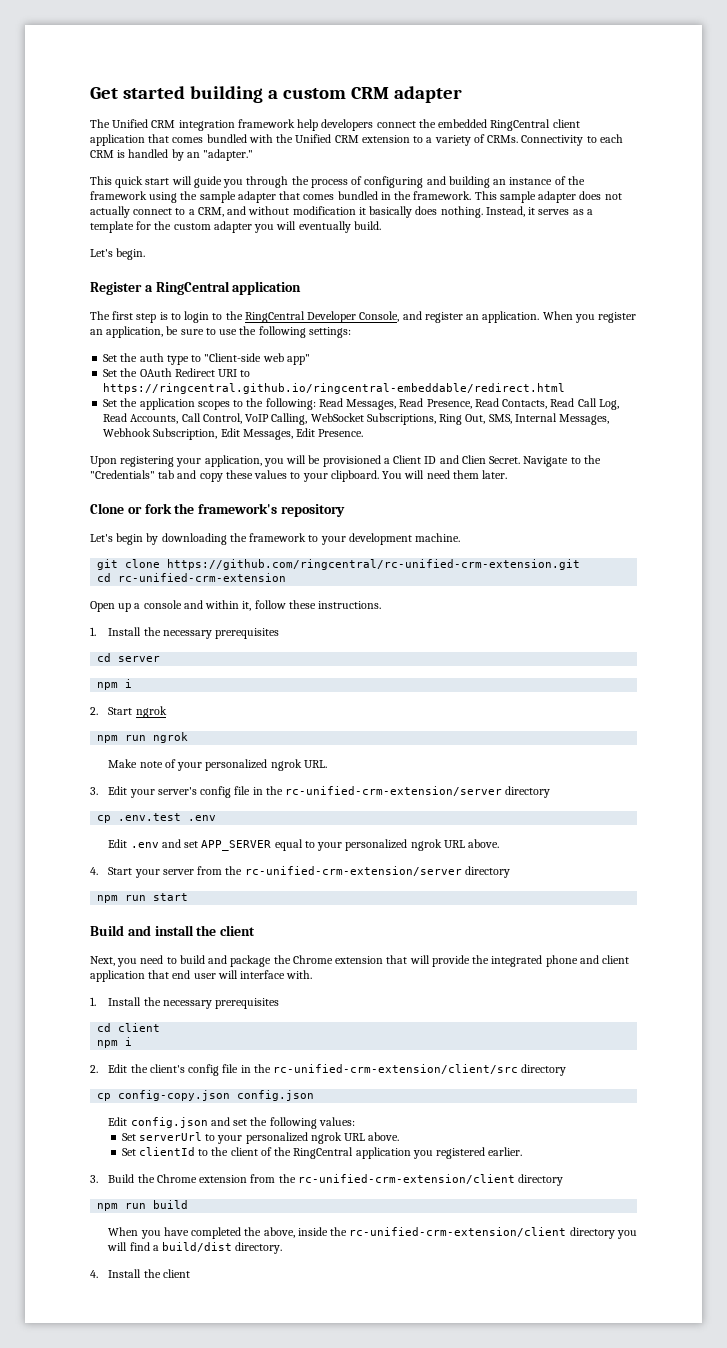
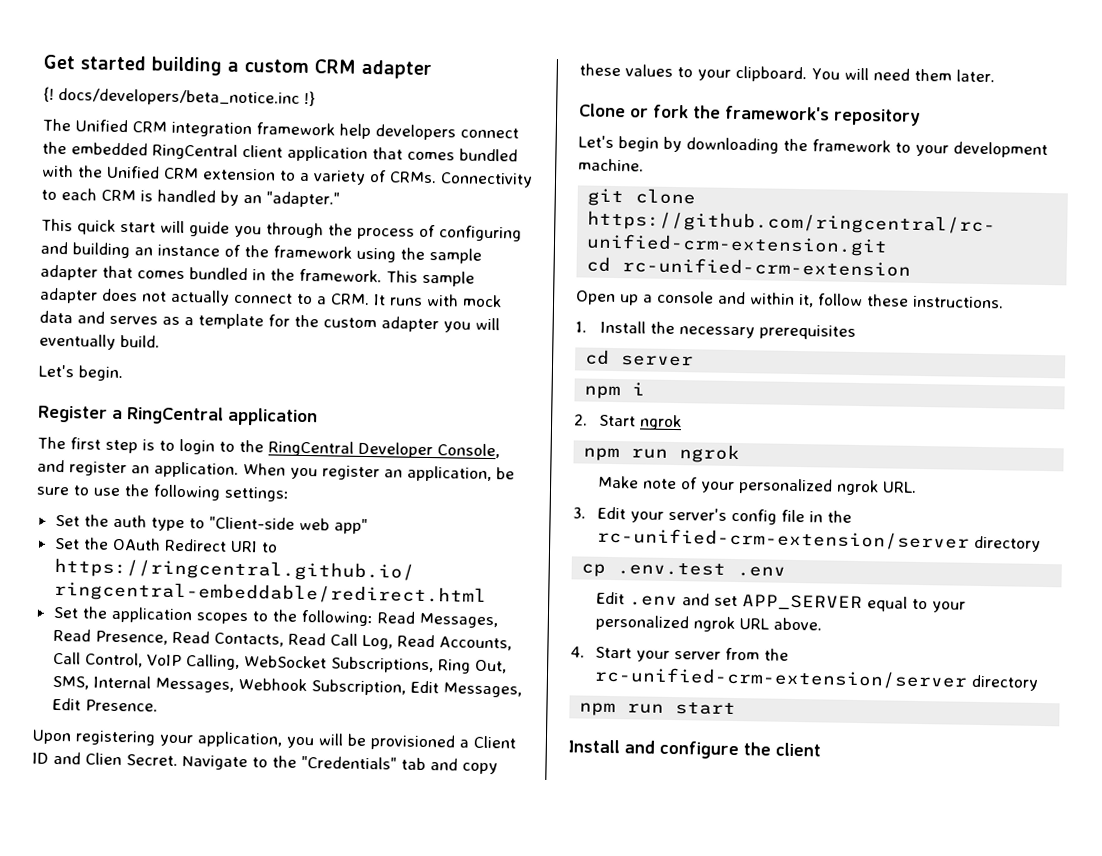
+ {! docs/developers/beta_notice.inc !}
- This sample adapter does not actually connect to a CRM, and without modification it basically does nothing. Instead, it serves as a template for the custom adapter you will eventually build.
+ This sample adapter does not actually connect to a CRM. It runs with mock data and serves as a template for the custom adapter you will eventually build.
- Build and install the client
- Next, you need to build and package the Chrome extension that will provide the integrated phone and client application that end user will interface with.
- 1. Install the necessary prerequisites
- cd client
- npm i
- 2. Edit the client's config file in the rc-unified-crm-extension/client/src directory
- cp config-copy.json config.json
- Edit config.json and set the following values:
- Set serverUrl to your personalized ngrok URL above.
- Set clientId to the client of the RingCentral application you registered earlier.
- 3. Build the Chrome extension from the rc-unified-crm-extension/client directory
- npm run build
- When you have completed the above, inside the rc-unified-crm-extension/client directory you will find a build/dist directory.
- 4. Install the client
+ Install and configure the client

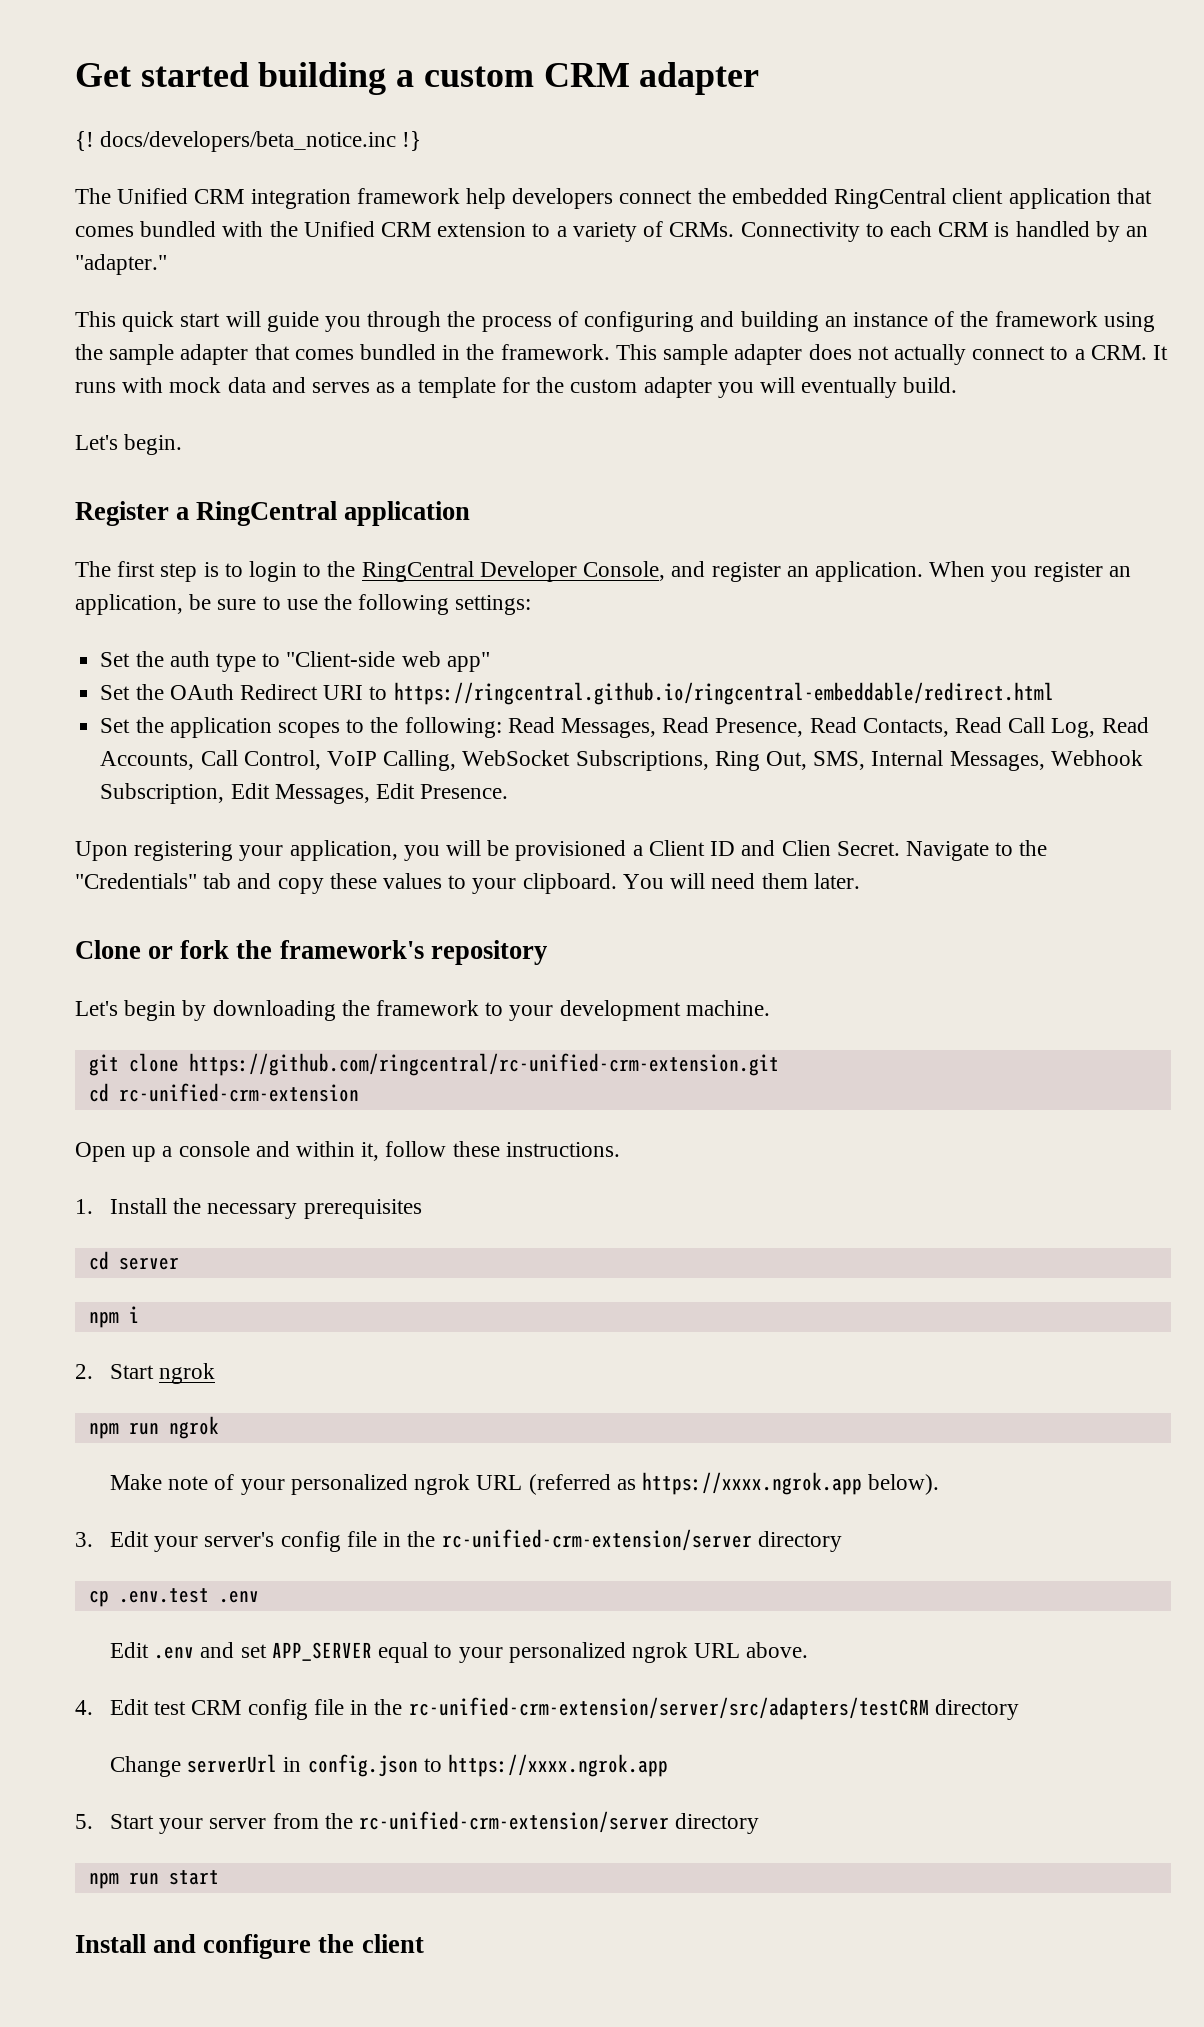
- Make note of your personalized ngrok URL.
+ Make note of your personalized ngrok URL (referred as https://xxxx.ngrok.app below).
- 4. Start your server from the rc-unified-crm-extension/server directory
+ 4. Edit test CRM config file in the rc-unified-crm-extension/server/src/adapters/testCRM directory
+ Change serverUrl in config.json to https://xxxx.ngrok.app
+ 5. Start your server from the rc-unified-crm-extension/server directory

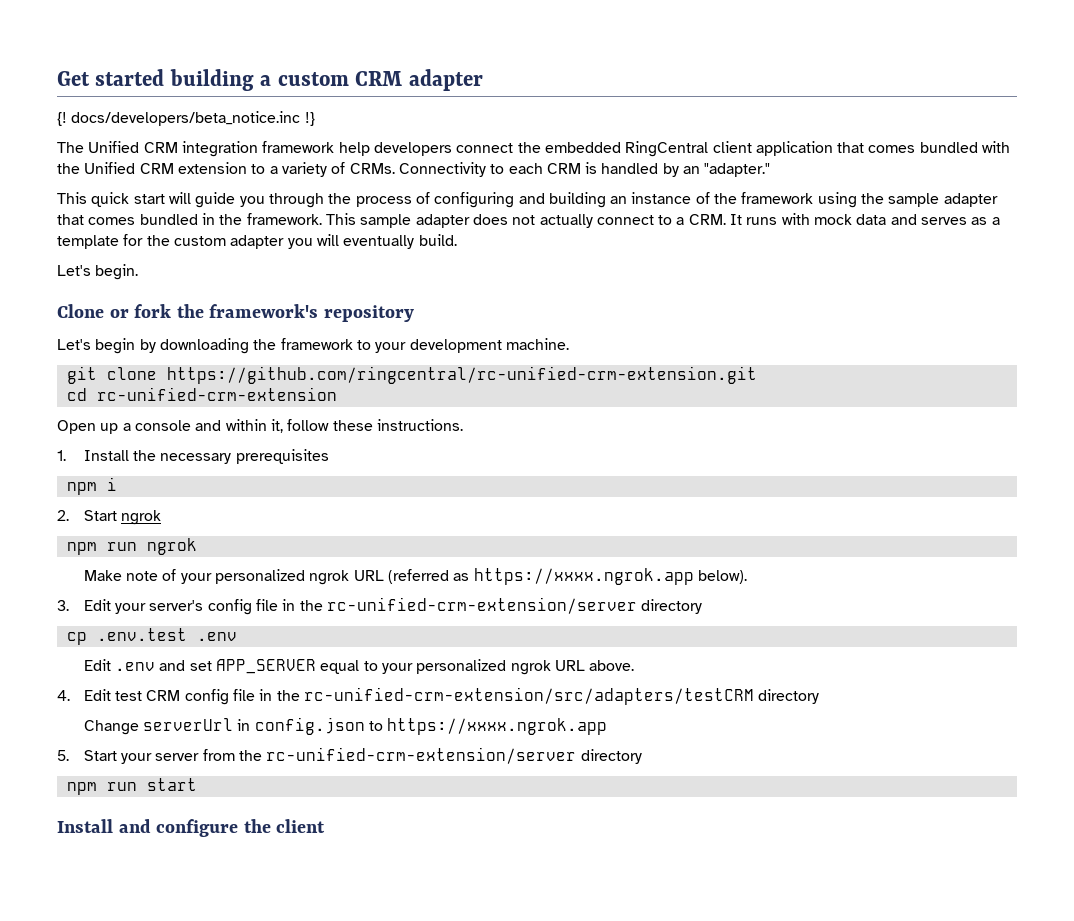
- Register a RingCentral application
- The first step is to login to the RingCentral Developer Console, and register an application. When you register an application, be sure to use the following settings:
- Set the auth type to "Client-side web app"
- Set the OAuth Redirect URI to https://ringcentral.github.io/ringcentral-embeddable/redirect.html
- Set the application scopes to the following: Read Messages, Read Presence, Read Contacts, Read Call Log, Read Accounts, Call Control, VoIP Calling, WebSocket Subscriptions, Ring Out, SMS, Internal Messages, Webhook Subscription, Edit Messages, Edit Presence.
- Upon registering your application, you will be provisioned a Client ID and Clien Secret. Navigate to the "Credentials" tab and copy these values to your clipboard. You will need them later.
- cd server
- 4. Edit test CRM config file in the rc-unified-crm-extension/server/src/adapters/testCRM directory
+ 4. Edit test CRM config file in the rc-unified-crm-extension/src/adapters/testCRM directory

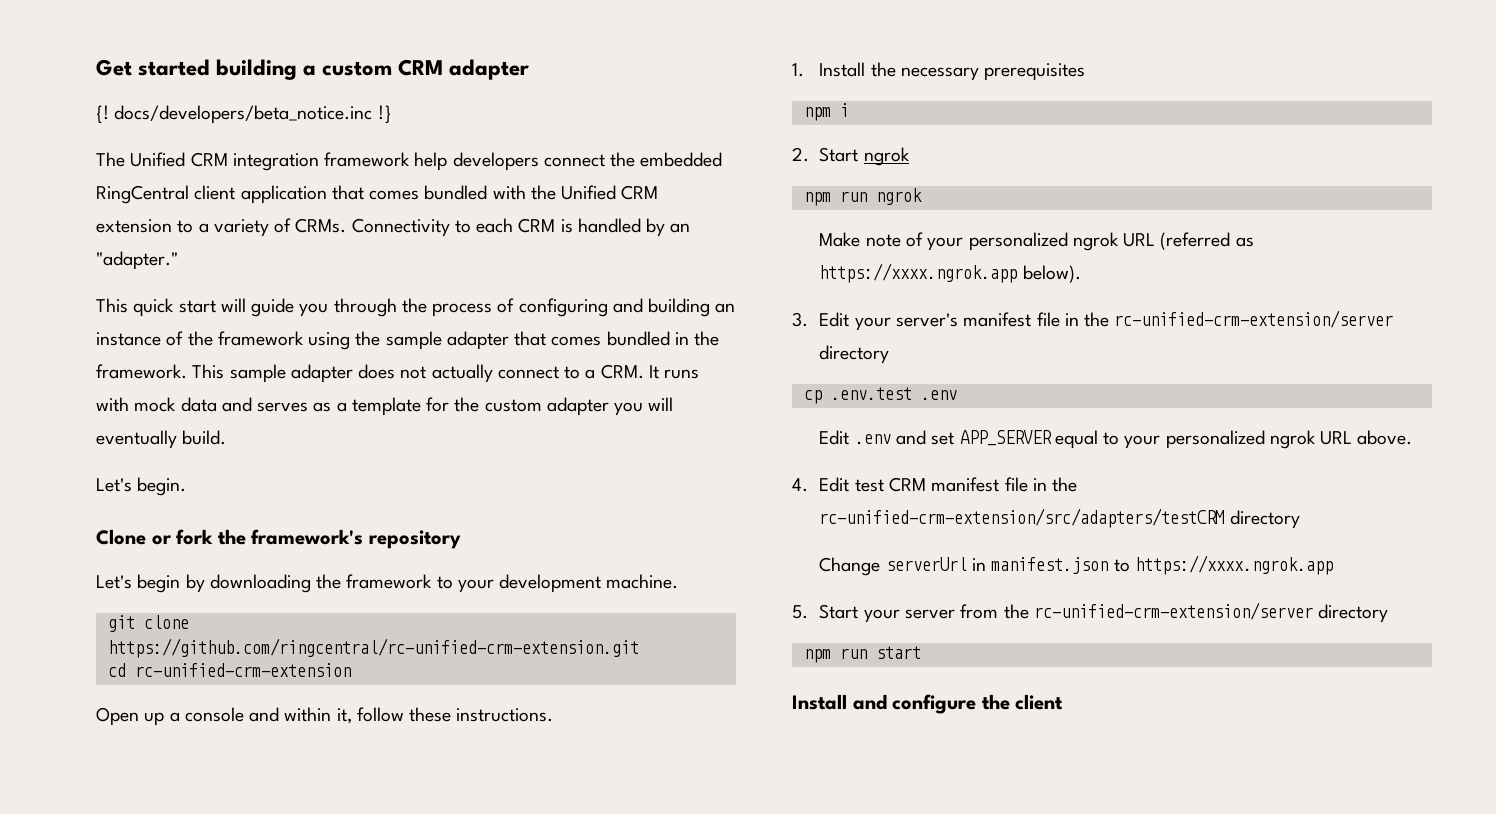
- 3. Edit your server's config file in the rc-unified-crm-extension/server directory
+ 3. Edit your server's manifest file in the rc-unified-crm-extension/server directory
- 4. Edit test CRM config file in the rc-unified-crm-extension/src/adapters/testCRM directory
+ 4. Edit test CRM manifest file in the rc-unified-crm-extension/src/adapters/testCRM directory
- Change serverUrl in config.json to https://xxxx.ngrok.app
+ Change serverUrl in manifest.json to https://xxxx.ngrok.app

